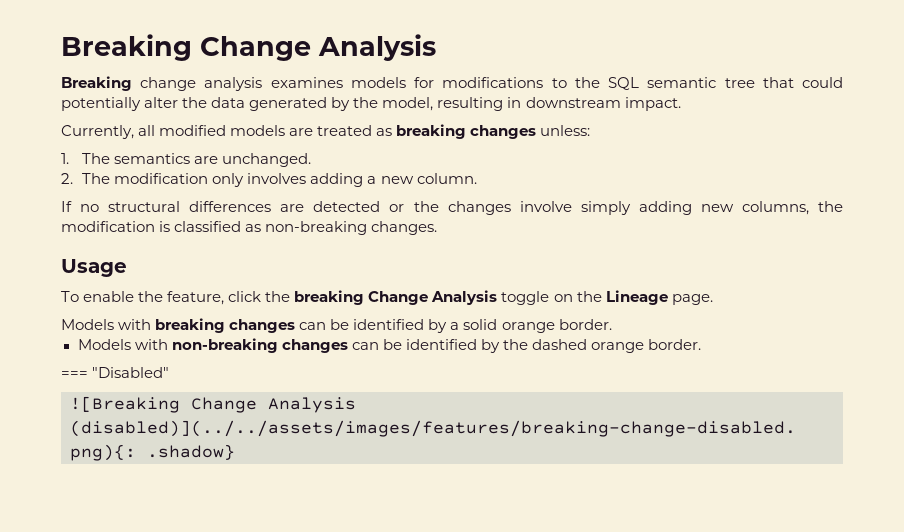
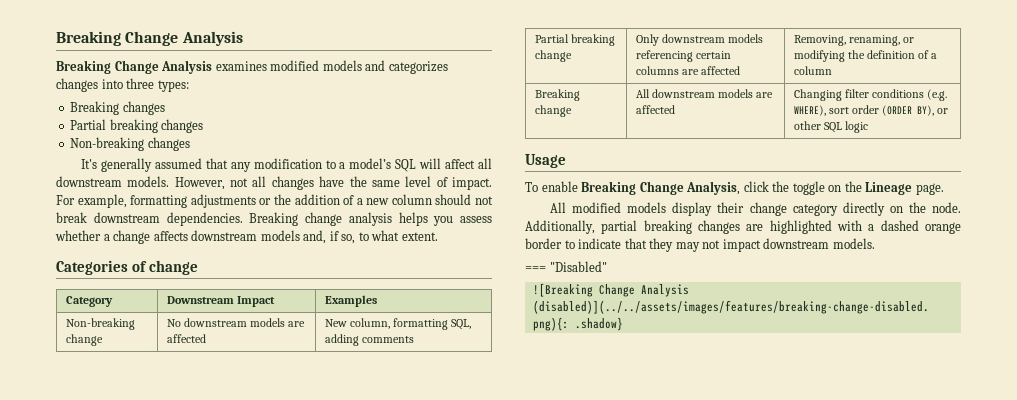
- Breaking change analysis examines models for modifications to the SQL semantic tree that could potentially alter the data generated by the model, resulting in downstream impact.
- Currently, all modified models are treated as breaking changes unless:
- 1. The semantics are unchanged.
- 2. The modification only involves adding a new column.
- If no structural differences are detected or the changes involve simply adding new columns, the modification is classified as non-breaking changes.
+ Breaking Change Analysis examines modified models and categorizes changes into three types:
+ Breaking changes
+ Partial breaking changes
+ Non-breaking changes
+ It's generally assumed that any modification to a model’s SQL will affect all downstream models. However, not all changes have the same level of impact. For example, formatting adjustments or the addition of a new column should not break downstream dependencies. Breaking change analysis helps you assess whether a change affects downstream models and, if so, to what extent.
+ Categories of change
+ Category | Downstream Impact | Examples
+ Non-breaking change | No downstream models are affected | New column, formatting SQL, adding comments
+ Partial breaking change | Only downstream models referencing certain columns are affected | Removing, renaming, or modifying the definition of a column
+ Breaking change | All downstream models are affected | Changing filter conditions (e.g. WHERE), sort order (ORDER BY), or other SQL logic
  Usage
- To enable the feature, click the breaking Change Analysis toggle on the Lineage page.
+ To enable Breaking Change Analysis, click the toggle on the Lineage page.
- Models with breaking changes can be identified by a solid orange border.
- Models with non-breaking changes can be identified by the dashed orange border.
+ All modified models display their change category directly on the node. Additionally, partial breaking changes are highlighted with a dashed orange border to indicate that they may not impact downstream models.

